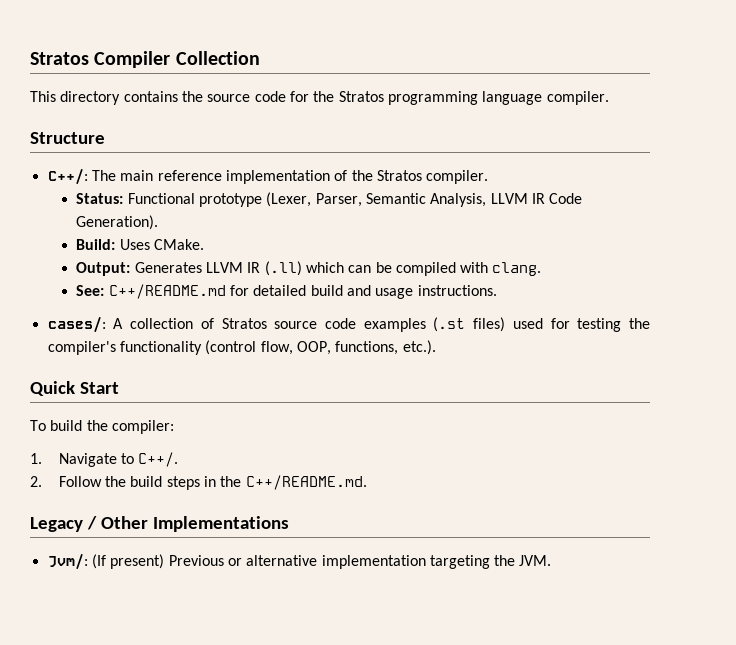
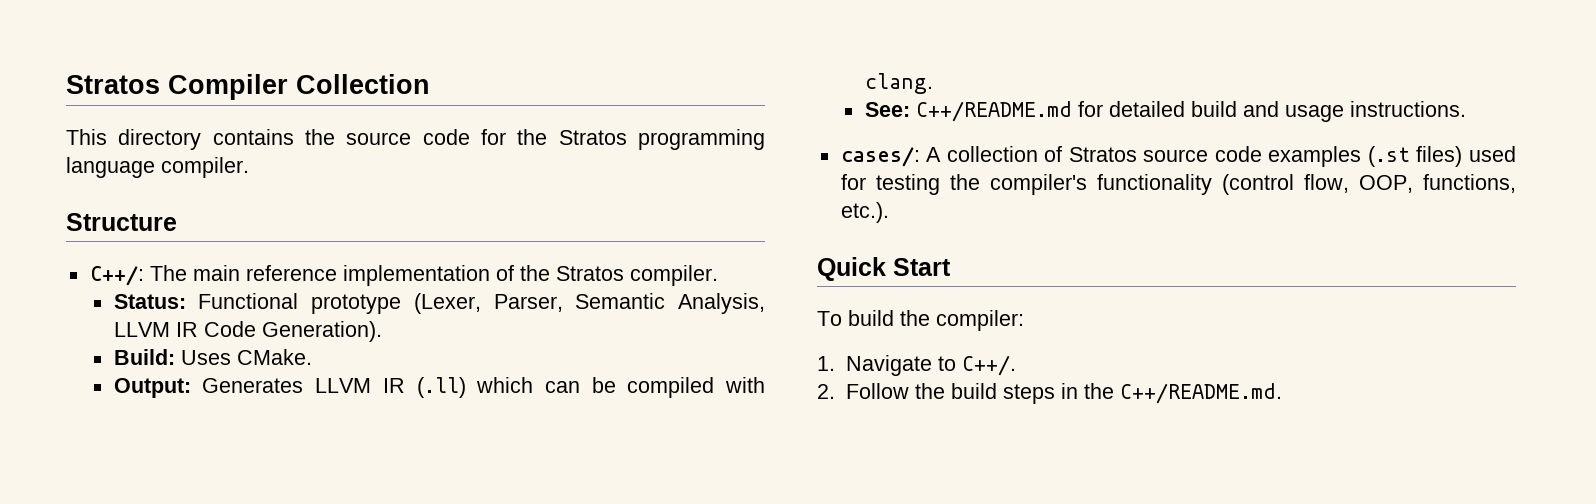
- Legacy / Other Implementations
- Jvm/: (If present) Previous or alternative implementation targeting the JVM.

